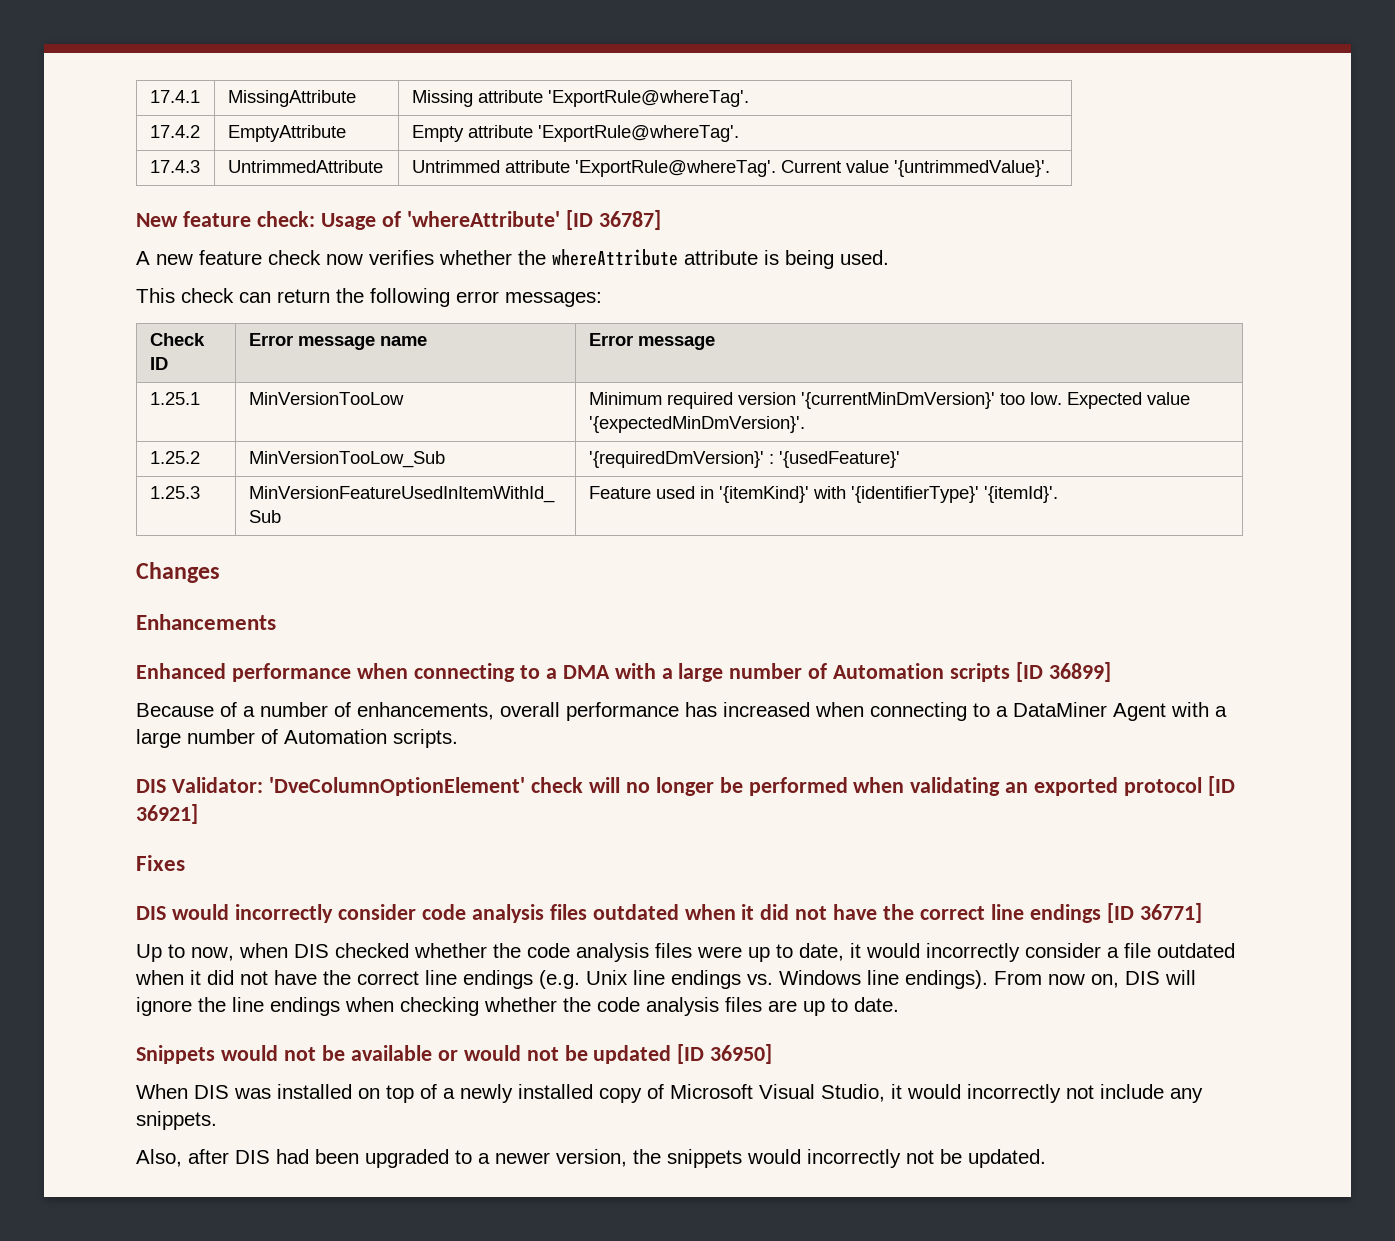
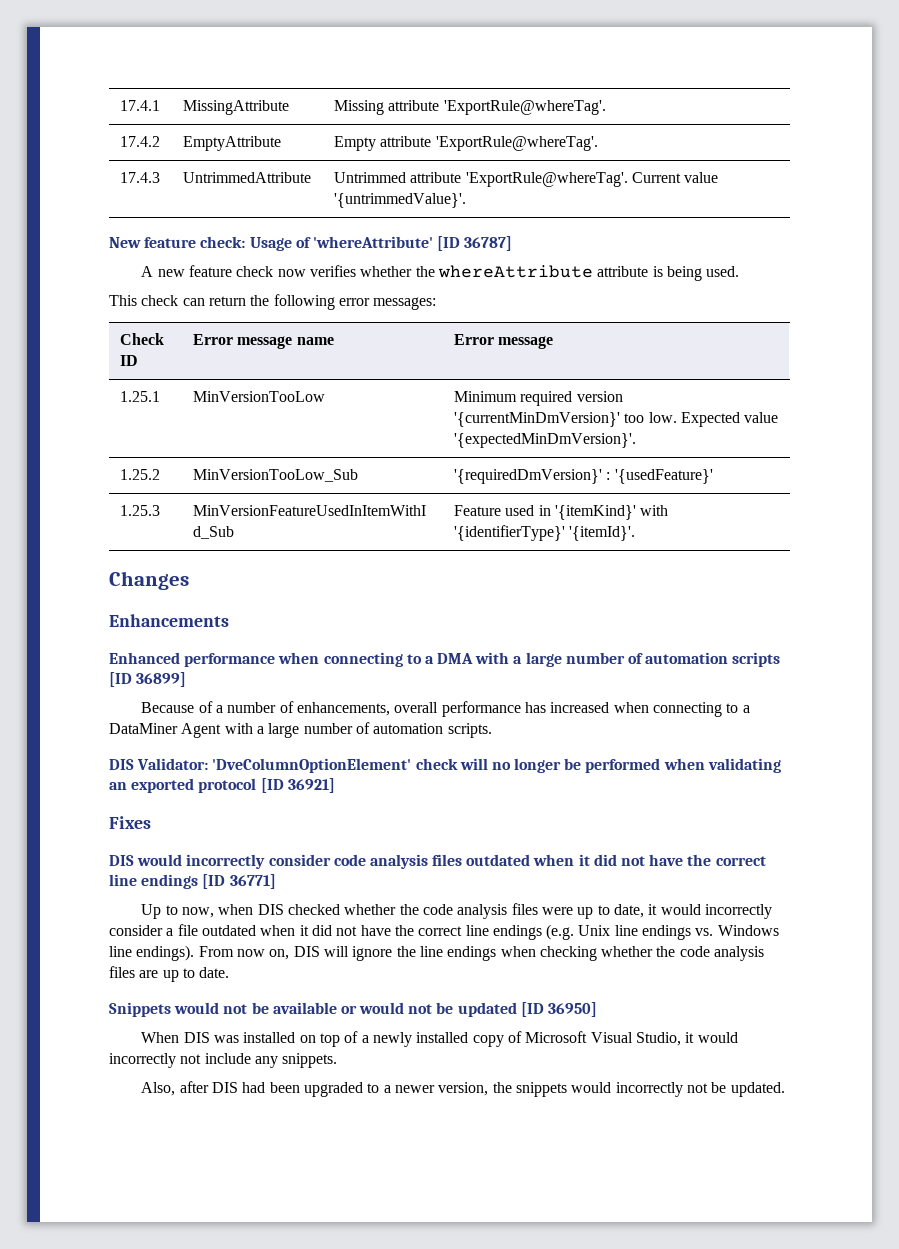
- Enhanced performance when connecting to a DMA with a large number of Automation scripts [ID 36899]
+ Enhanced performance when connecting to a DMA with a large number of automation scripts [ID 36899]
- Because of a number of enhancements, overall performance has increased when connecting to a DataMiner Agent with a large number of Automation scripts.
+ Because of a number of enhancements, overall performance has increased when connecting to a DataMiner Agent with a large number of automation scripts.

